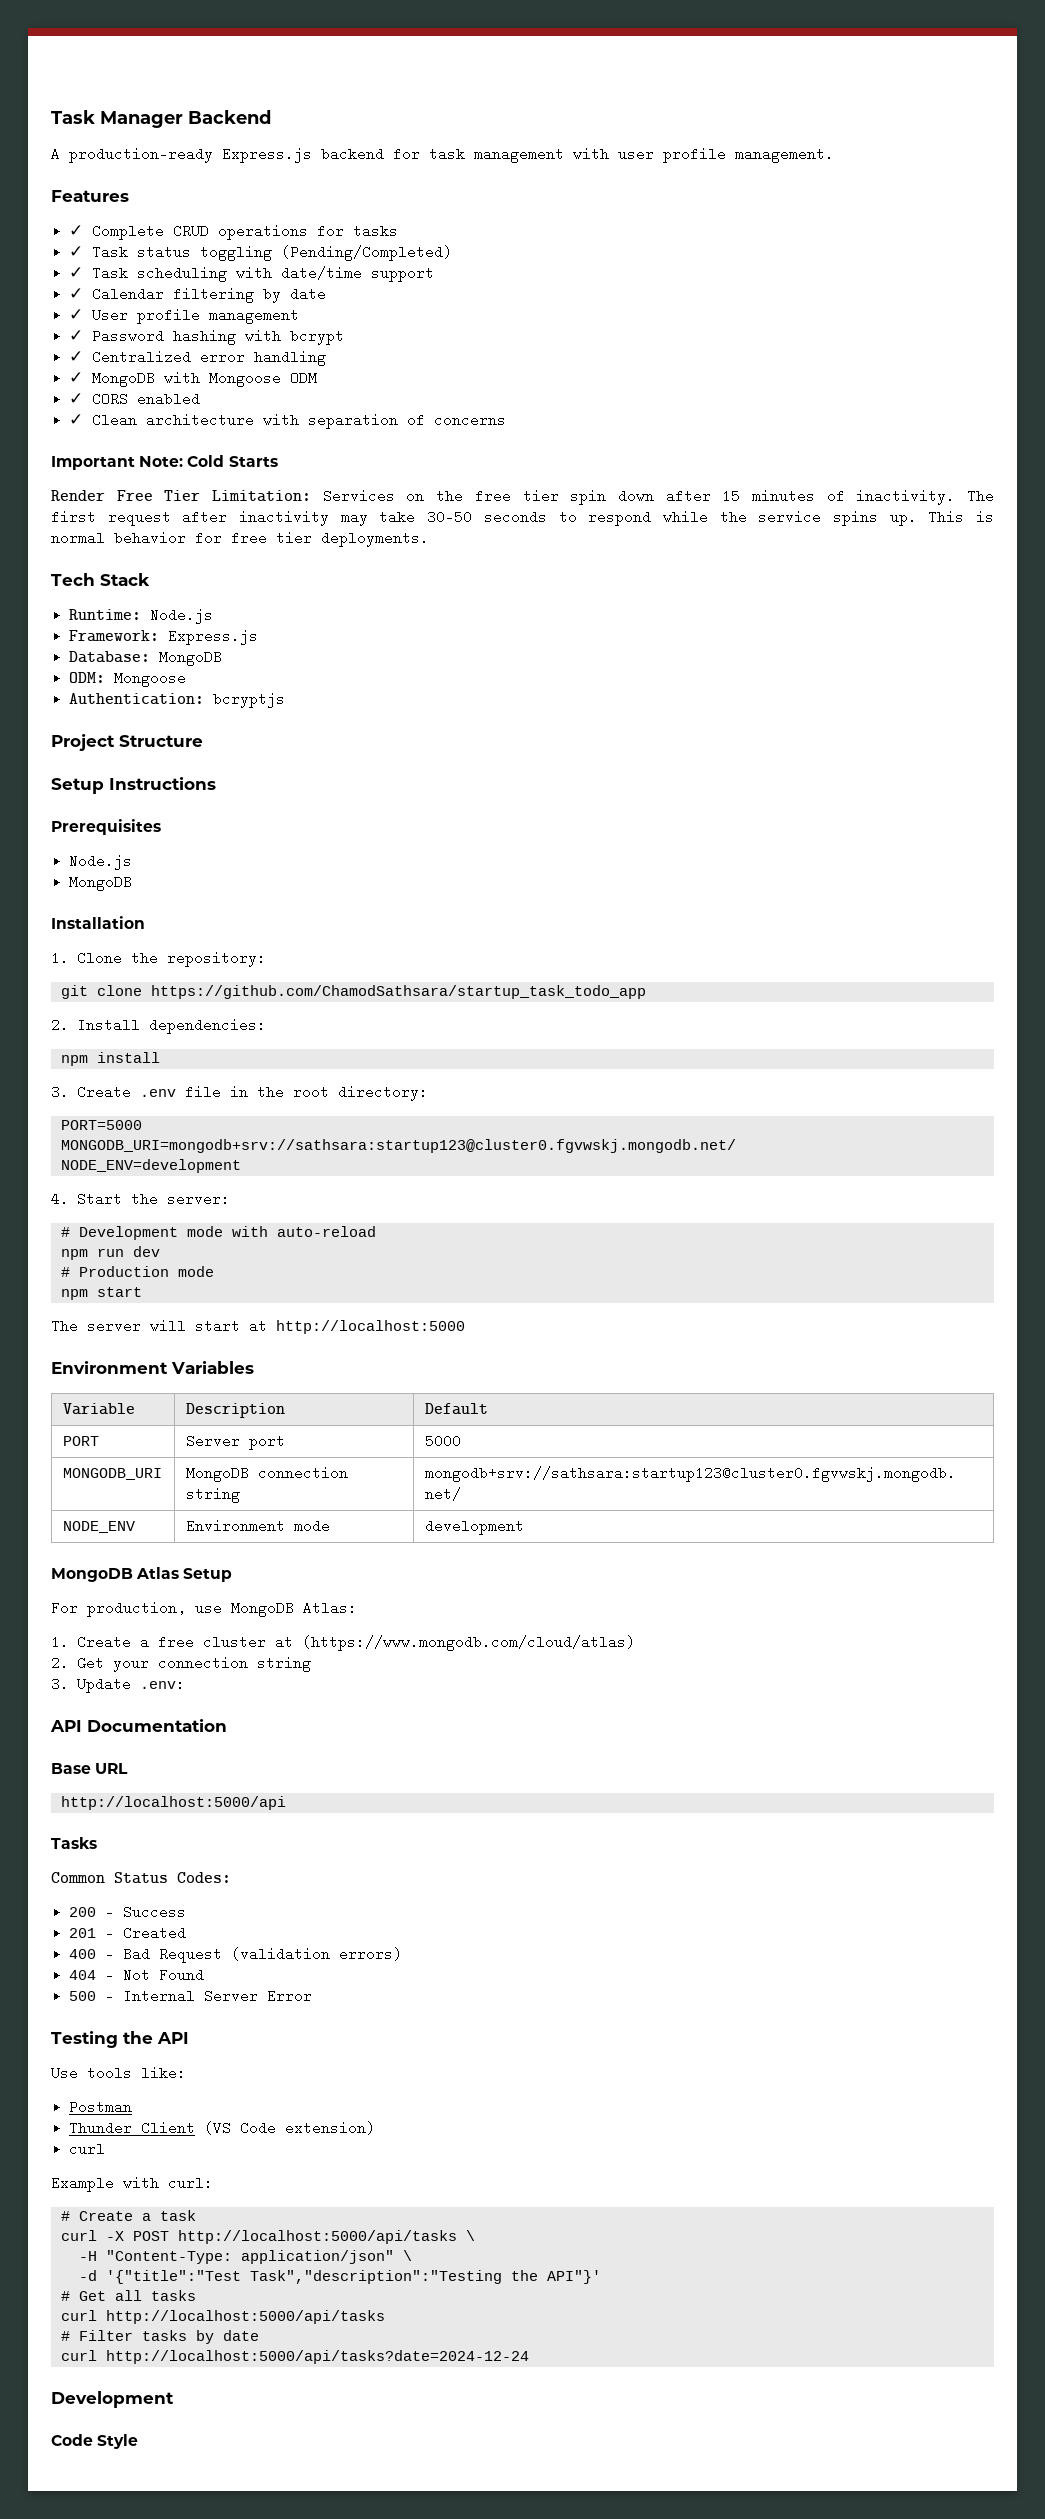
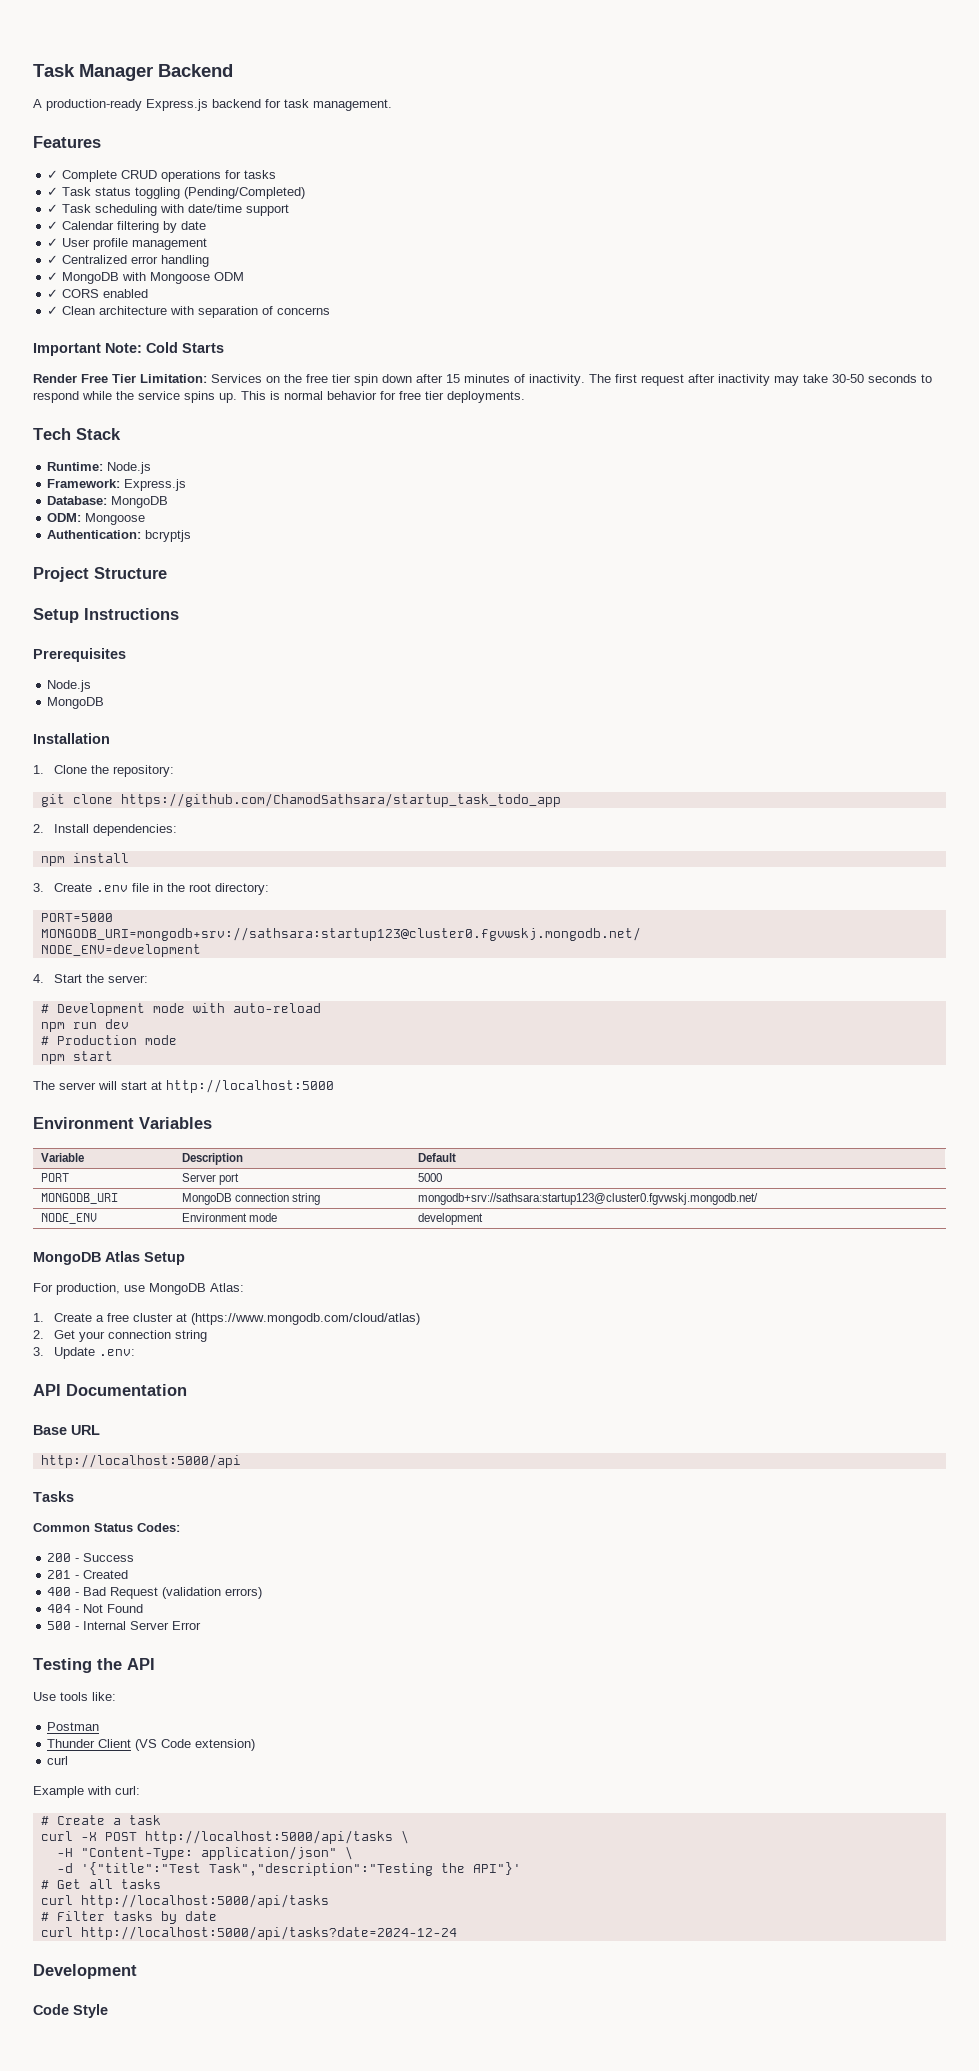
- A production-ready Express.js backend for task management with user profile management.
+ A production-ready Express.js backend for task management.
- ✓ Password hashing with bcrypt

